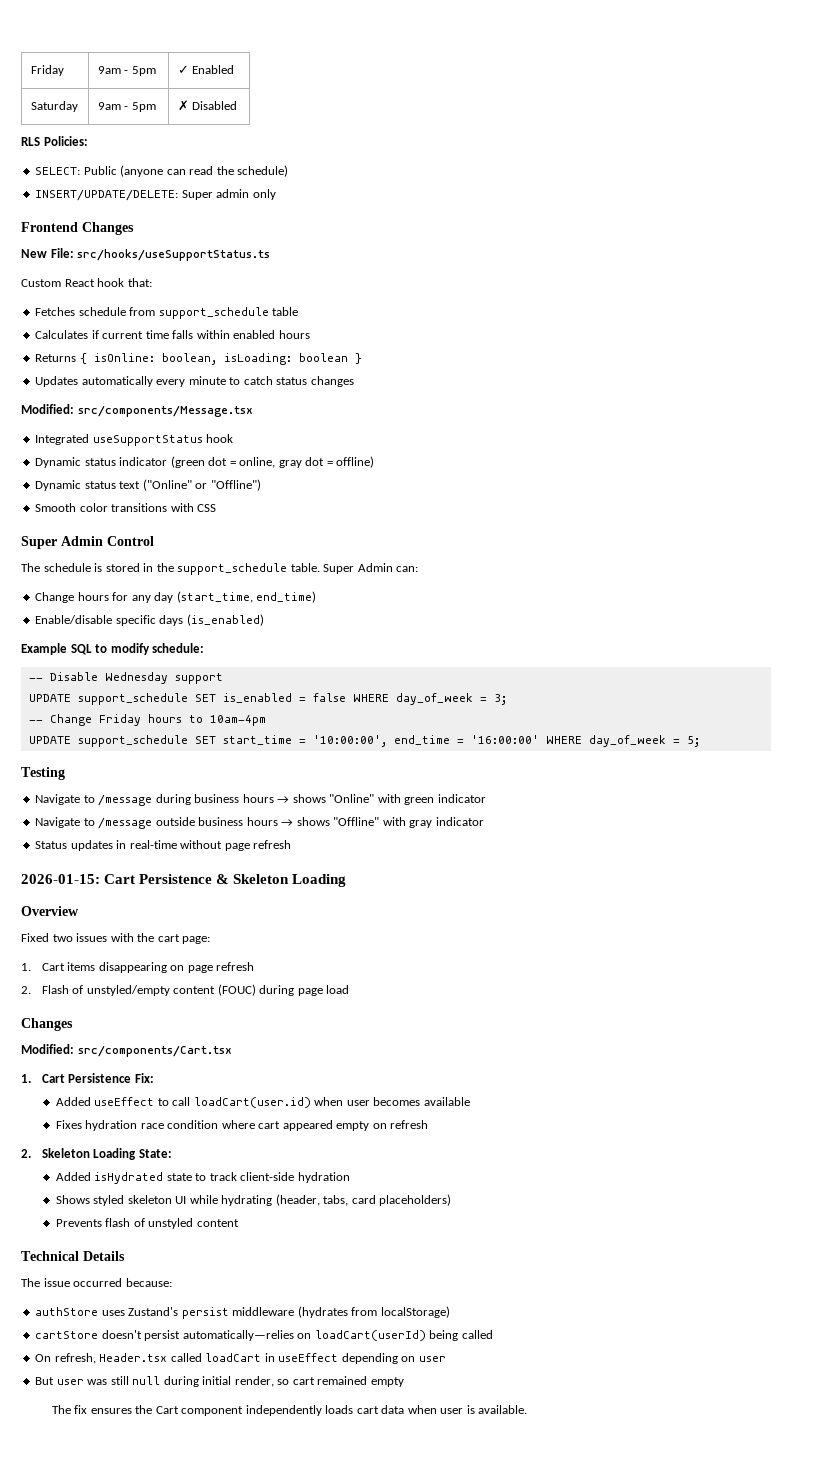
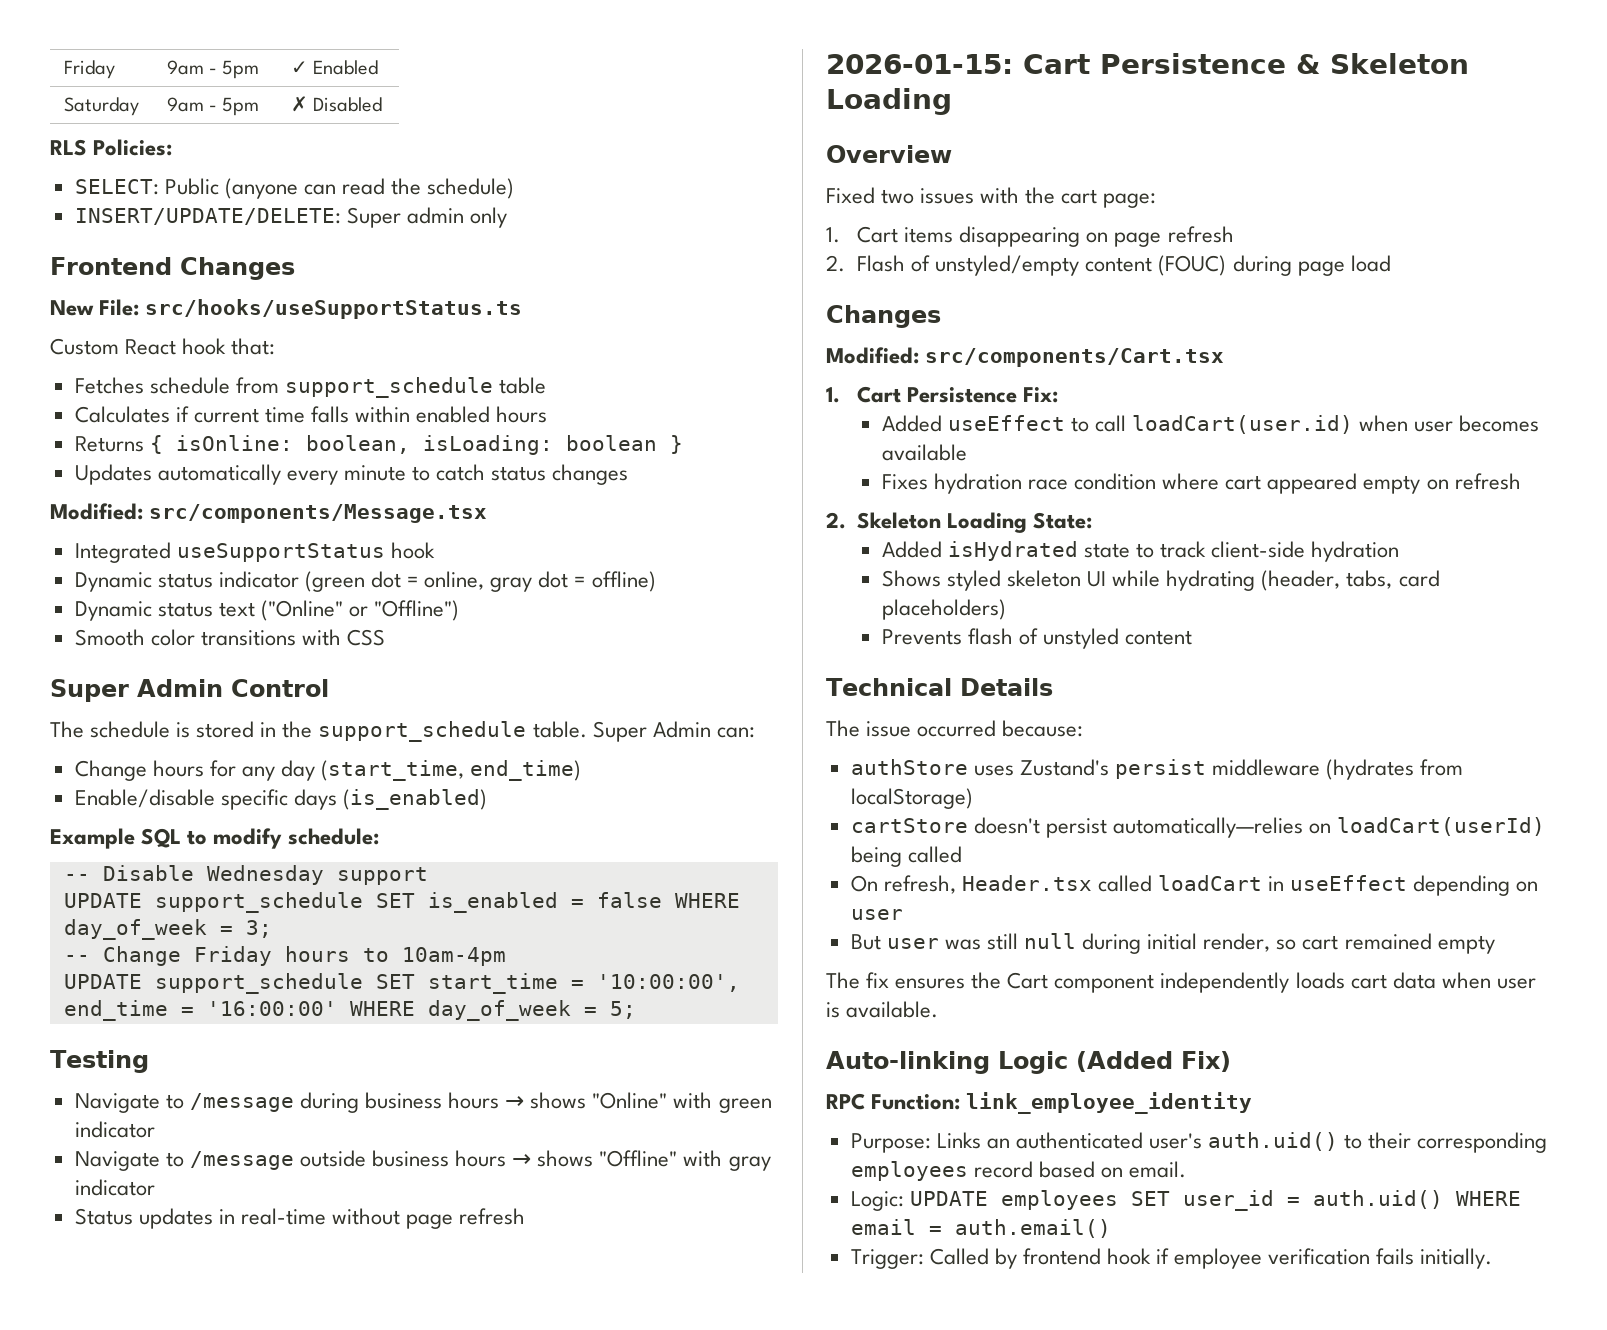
+ Auto-linking Logic (Added Fix)
+ RPC Function: link_employee_identity
+ Purpose: Links an authenticated user's auth.uid() to their corresponding employees record based on email.
+ Logic: UPDATE employees SET user_id = auth.uid() WHERE email = auth.email()
+ Trigger: Called by frontend hook if employee verification fails initially.

